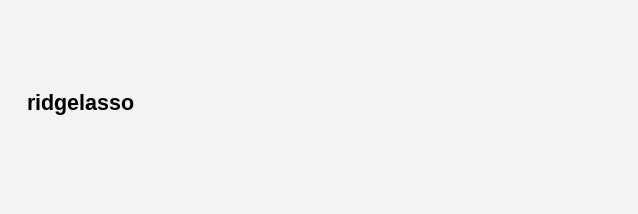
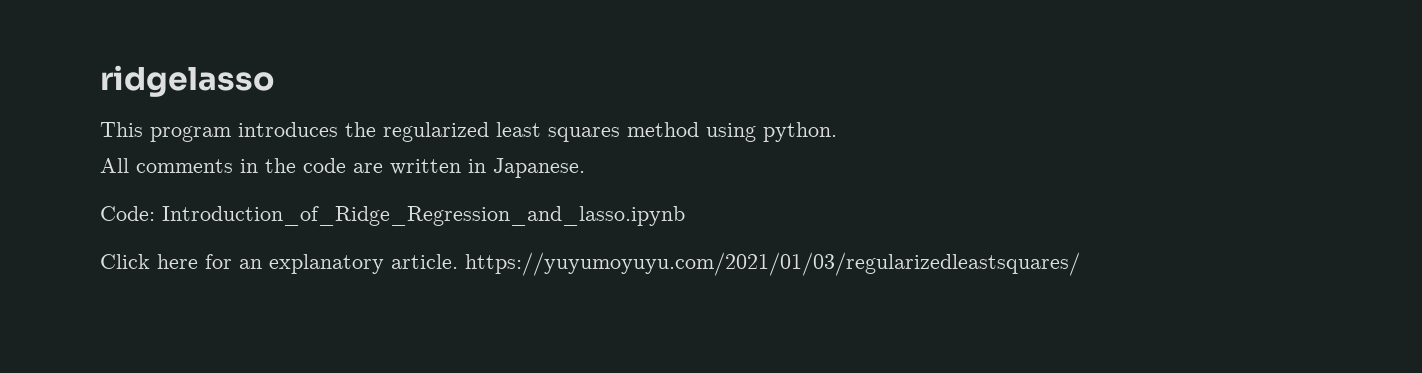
+ This program introduces the regularized least squares method using python.
+ All comments in the code are written in Japanese.
+ Code: Introduction_of_Ridge_Regression_and_lasso.ipynb
+ Click here for an explanatory article. https://yuyumoyuyu.com/2021/01/03/regularizedleastsquares/

